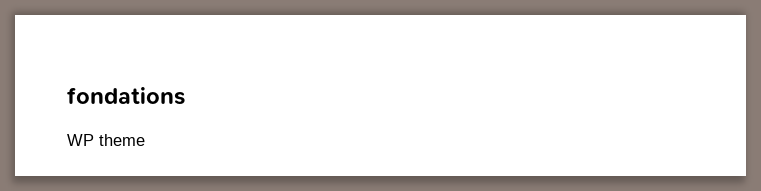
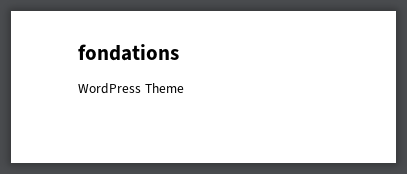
- WP theme
+ WordPress Theme

